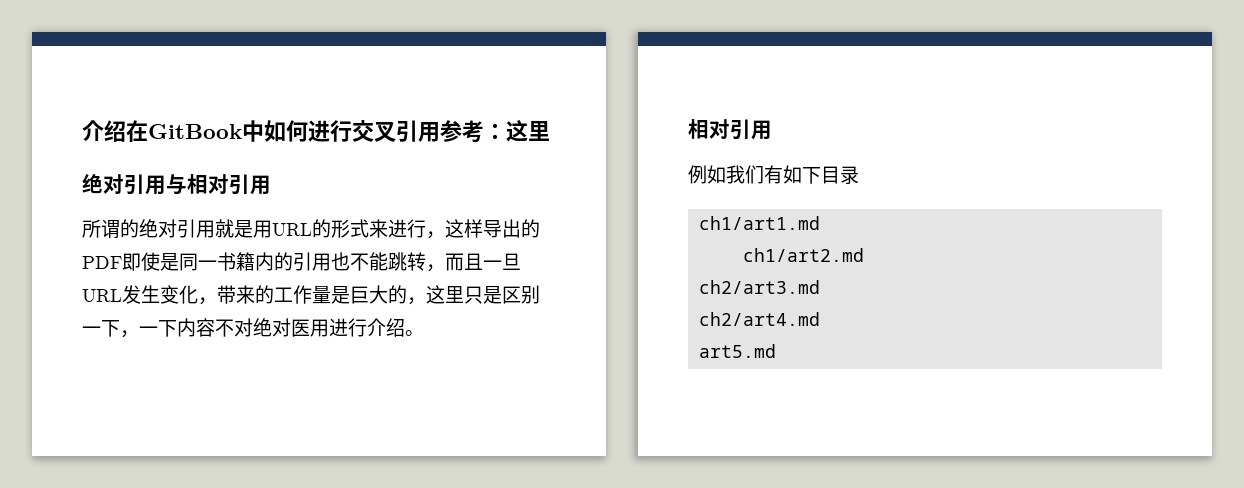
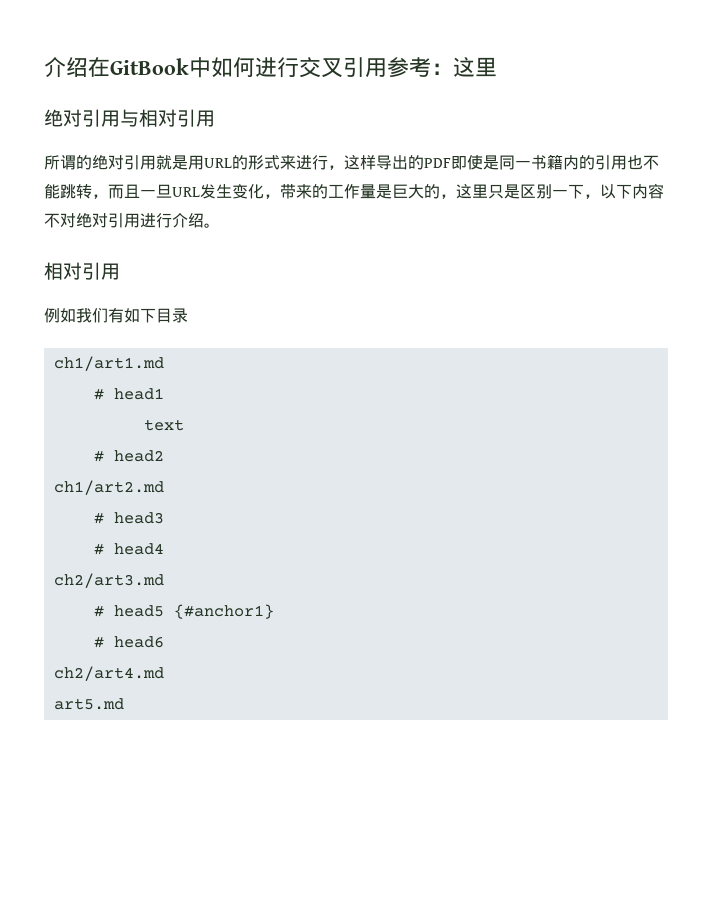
- 所谓的绝对引用就是用URL的形式来进行，这样导出的PDF即使是同一书籍内的引用也不能跳转，而且一旦URL发生变化，带来的工作量是巨大的，这里只是区别一下，一下内容不对绝对医用进行介绍。
+ 所谓的绝对引用就是用URL的形式来进行，这样导出的PDF即使是同一书籍内的引用也不能跳转，而且一旦URL发生变化，带来的工作量是巨大的，这里只是区别一下，以下内容不对绝对引用进行介绍。
+ # head1
+ text
+ # head2
  ch1/art2.md
+ # head3
+ # head4
  ch2/art3.md
+ # head5 {#anchor1}
+ # head6

